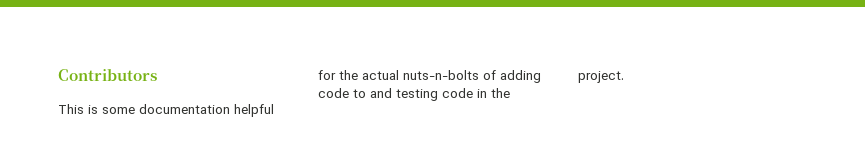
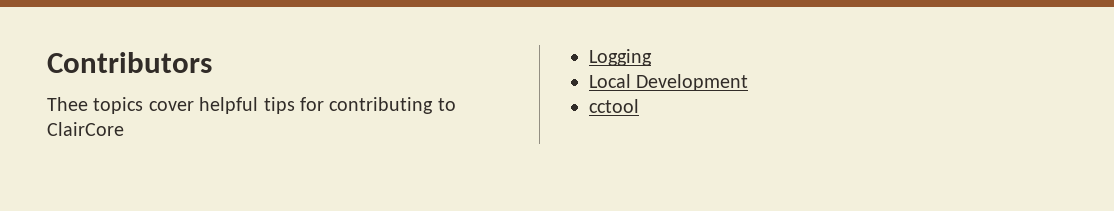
- This is some documentation helpful for the actual nuts-n-bolts of adding code to and testing code in the project.
+ Thee topics cover helpful tips for contributing to ClairCore
+ Logging
+ Local Development
+ cctool

